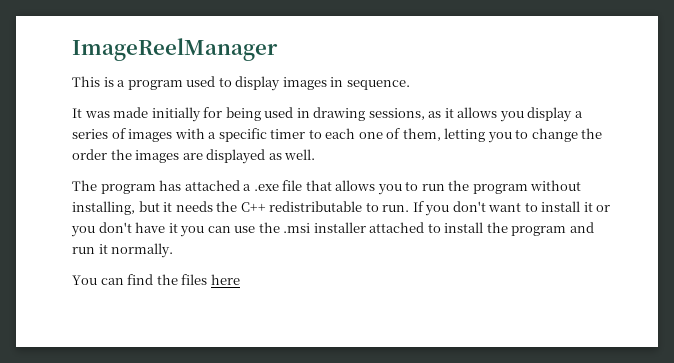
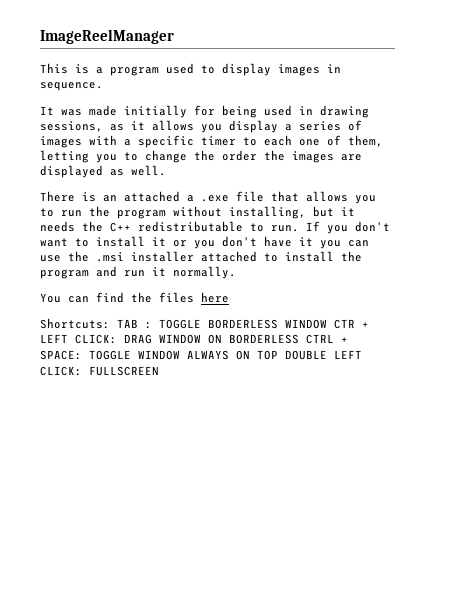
- The program has attached a .exe file that allows you to run the program without installing, but it needs the C++ redistributable to run.
+ There is an attached a .exe file that allows you to run the program without installing, but it needs the C++ redistributable to run.
+ Shortcuts: TAB : TOGGLE BORDERLESS WINDOW CTR + LEFT CLICK: DRAG WINDOW ON BORDERLESS CTRL + SPACE: TOGGLE WINDOW ALWAYS ON TOP DOUBLE LEFT CLICK: FULLSCREEN

